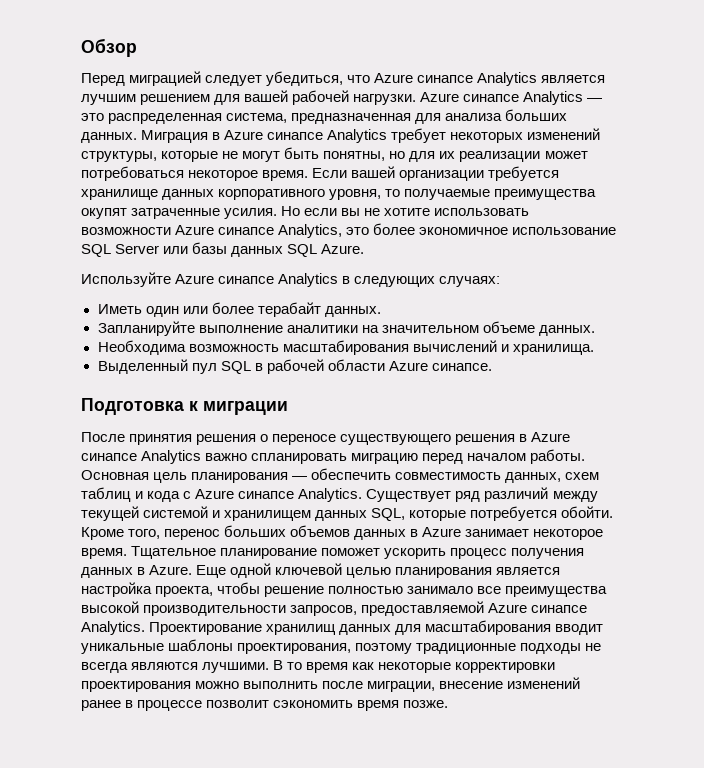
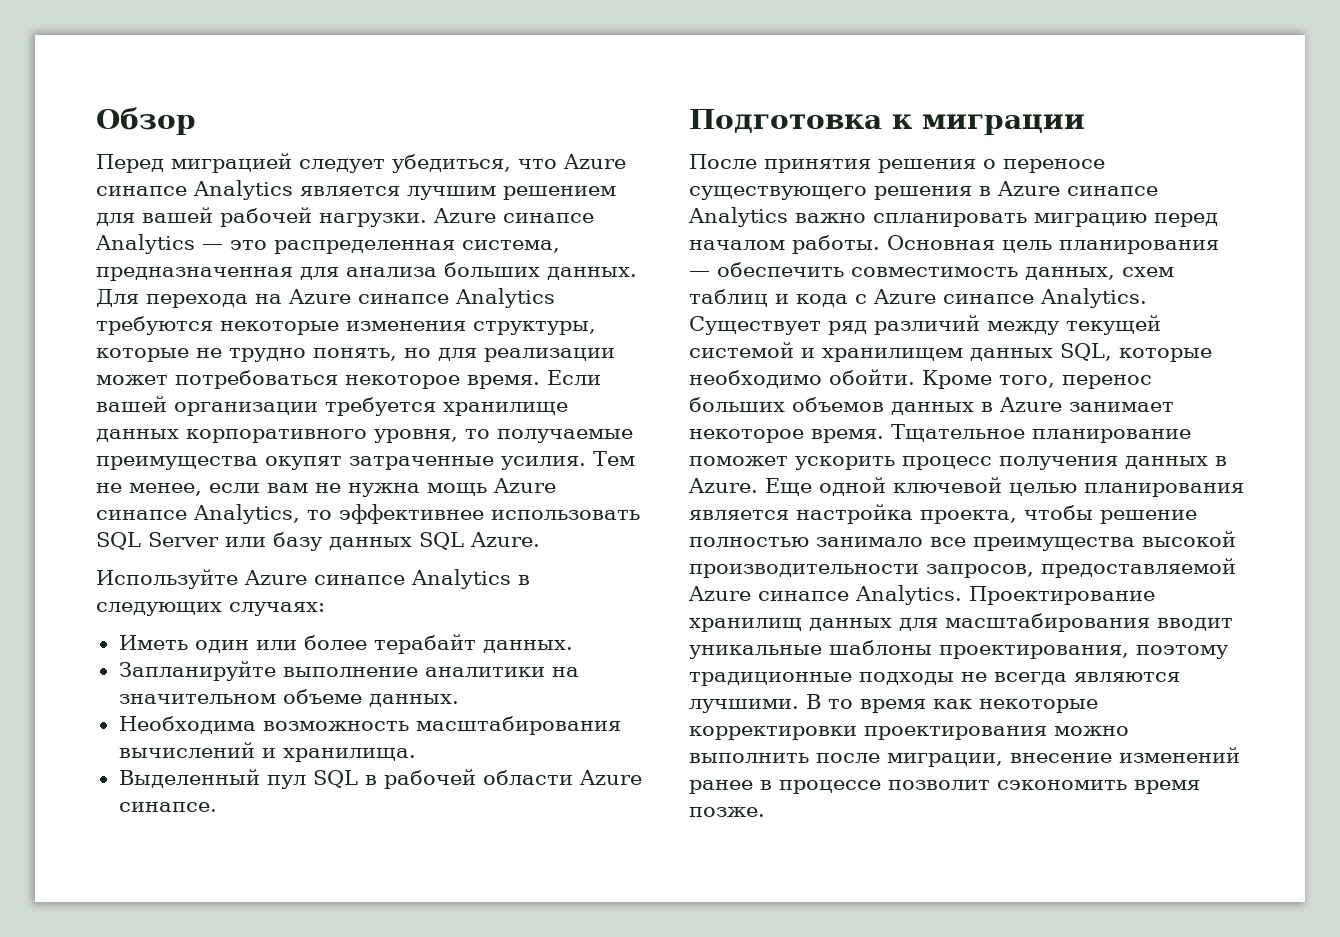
- Миграция в Azure синапсе Analytics требует некоторых изменений структуры, которые не могут быть понятны, но для их реализации может потребоваться некоторое время.
+ Для перехода на Azure синапсе Analytics требуются некоторые изменения структуры, которые не трудно понять, но для реализации может потребоваться некоторое время.
- Но если вы не хотите использовать возможности Azure синапсе Analytics, это более экономичное использование SQL Server или базы данных SQL Azure.
+ Тем не менее, если вам не нужна мощь Azure синапсе Analytics, то эффективнее использовать SQL Server или базу данных SQL Azure.
- Существует ряд различий между текущей системой и хранилищем данных SQL, которые потребуется обойти.
+ Существует ряд различий между текущей системой и хранилищем данных SQL, которые необходимо обойти.

